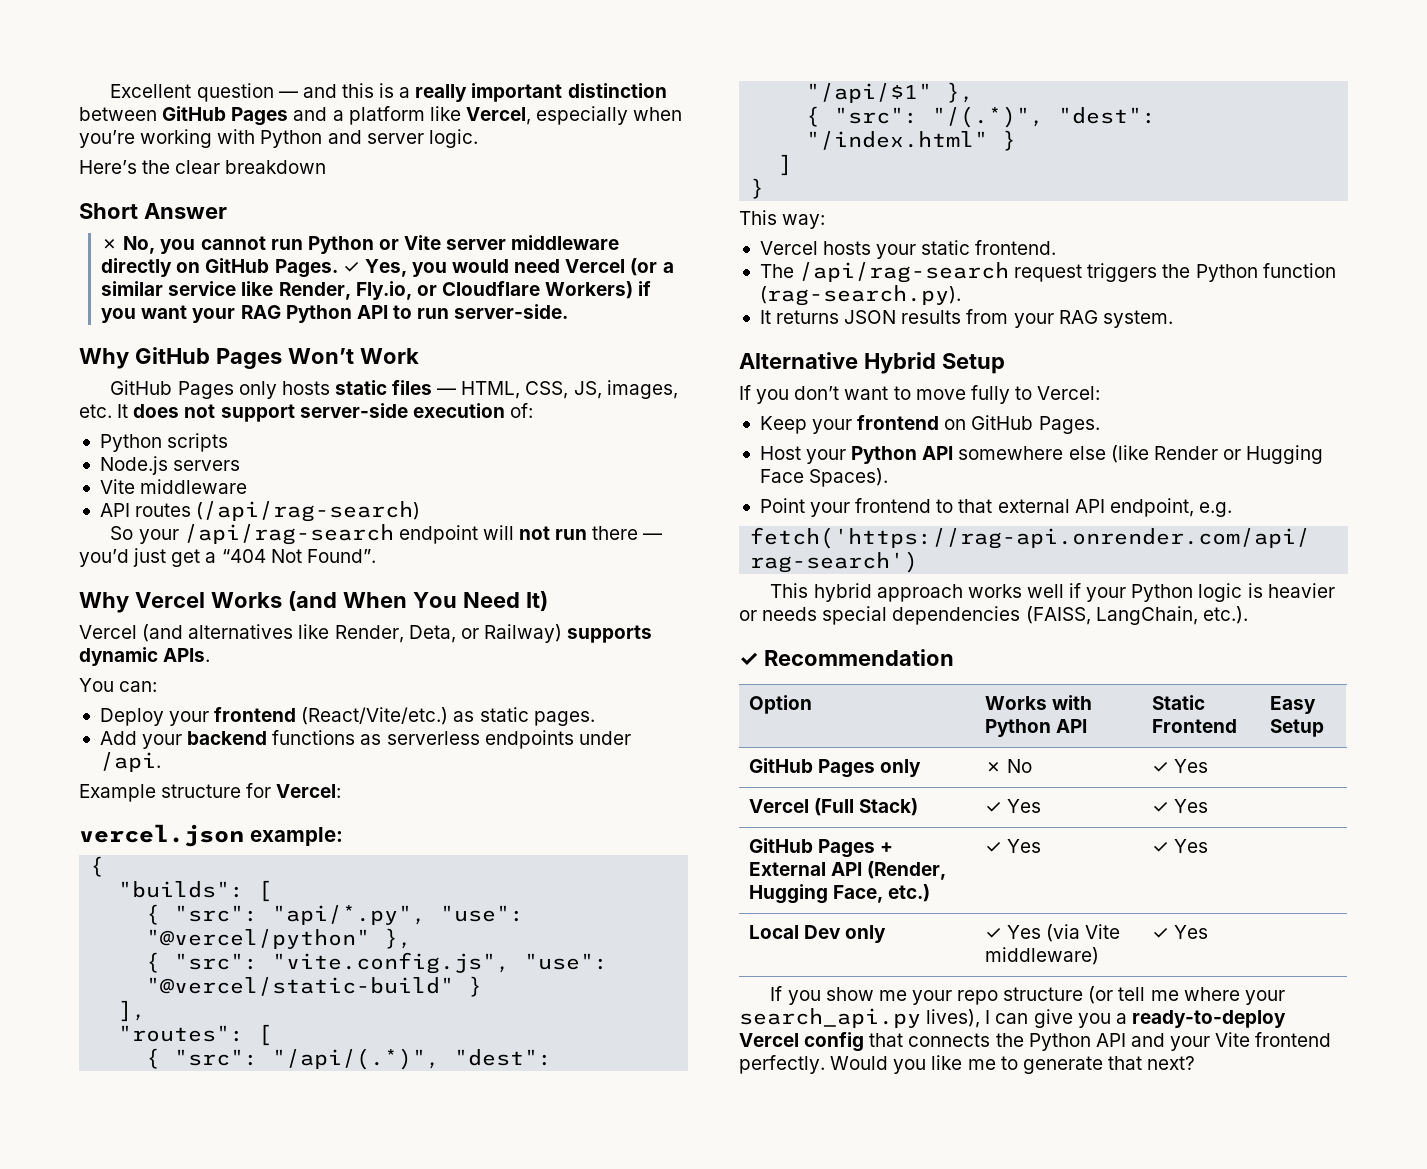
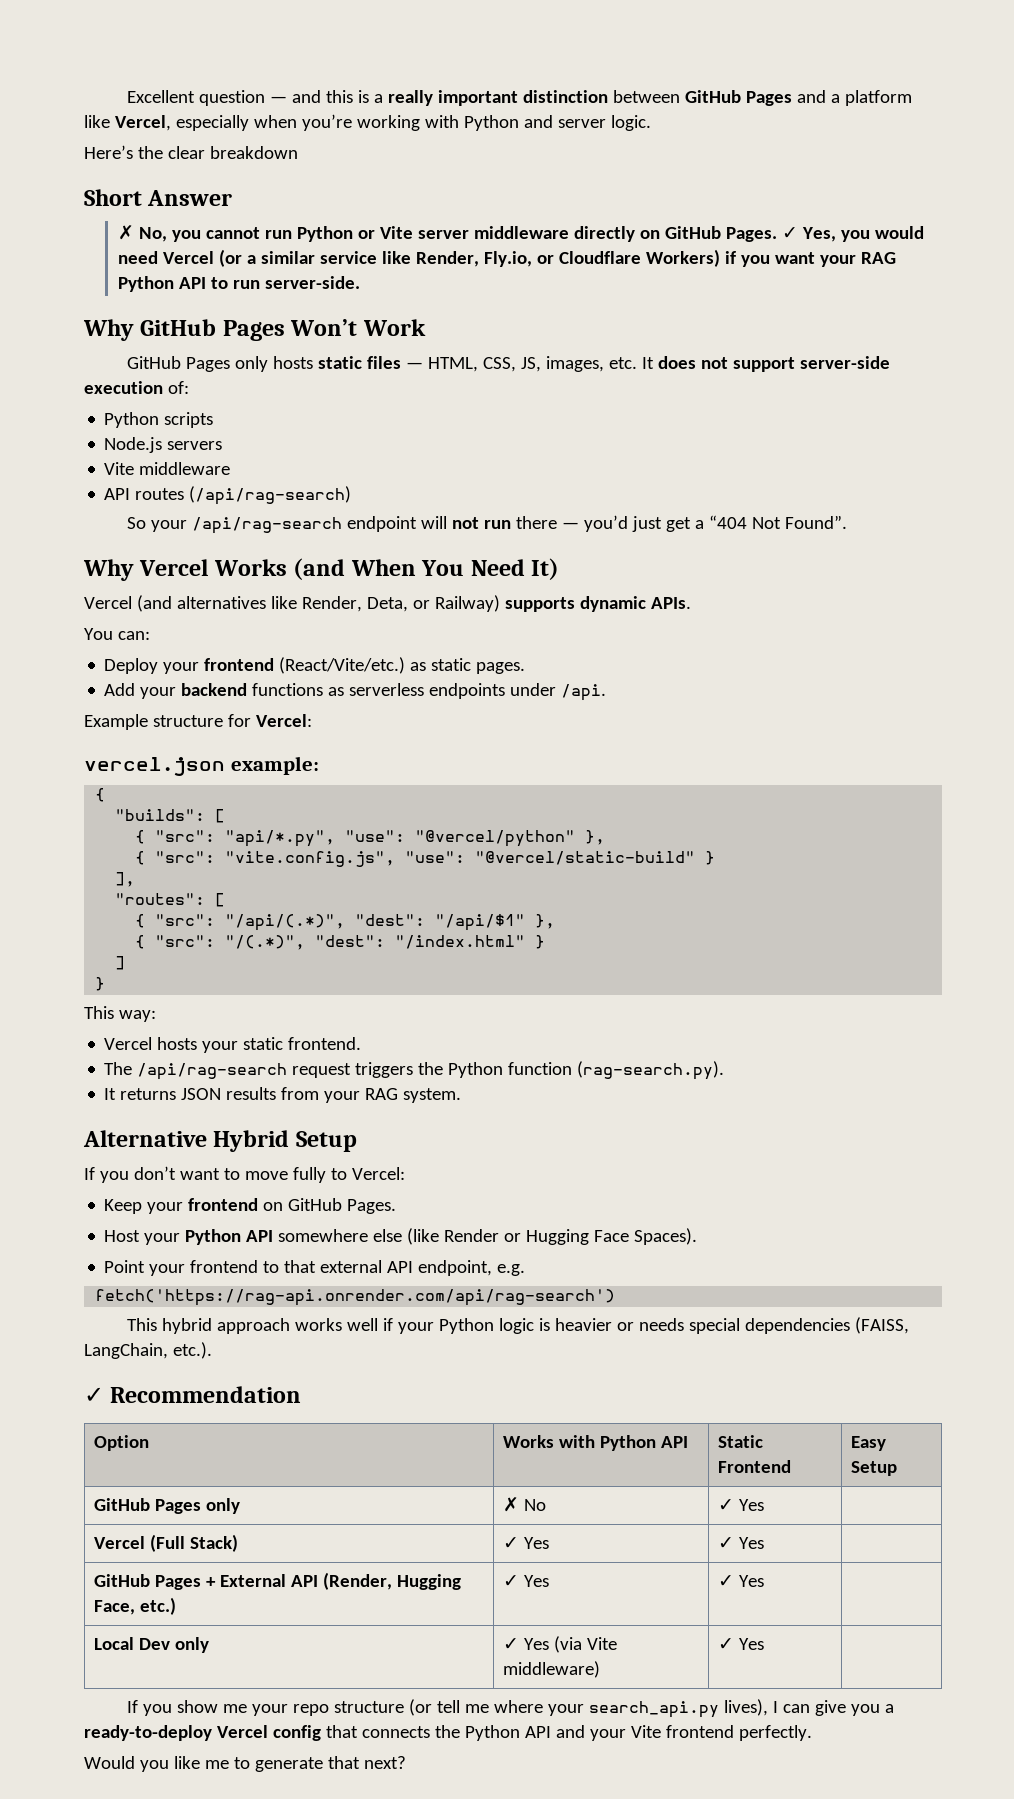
- If you show me your repo structure (or tell me where your search_api.py lives), I can give you a ready-to-deploy Vercel config that connects the Python API and your Vite frontend perfectly. Would you like me to generate that next?
+ If you show me your repo structure (or tell me where your search_api.py lives), I can give you a ready-to-deploy Vercel config that connects the Python API and your Vite frontend perfectly.
+ Would you like me to generate that next?

